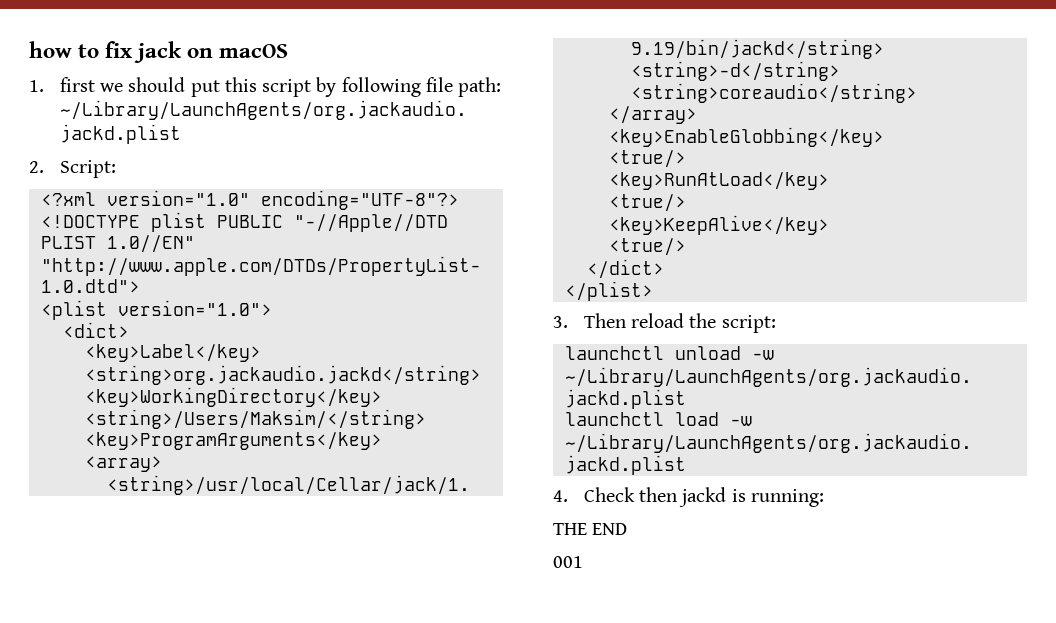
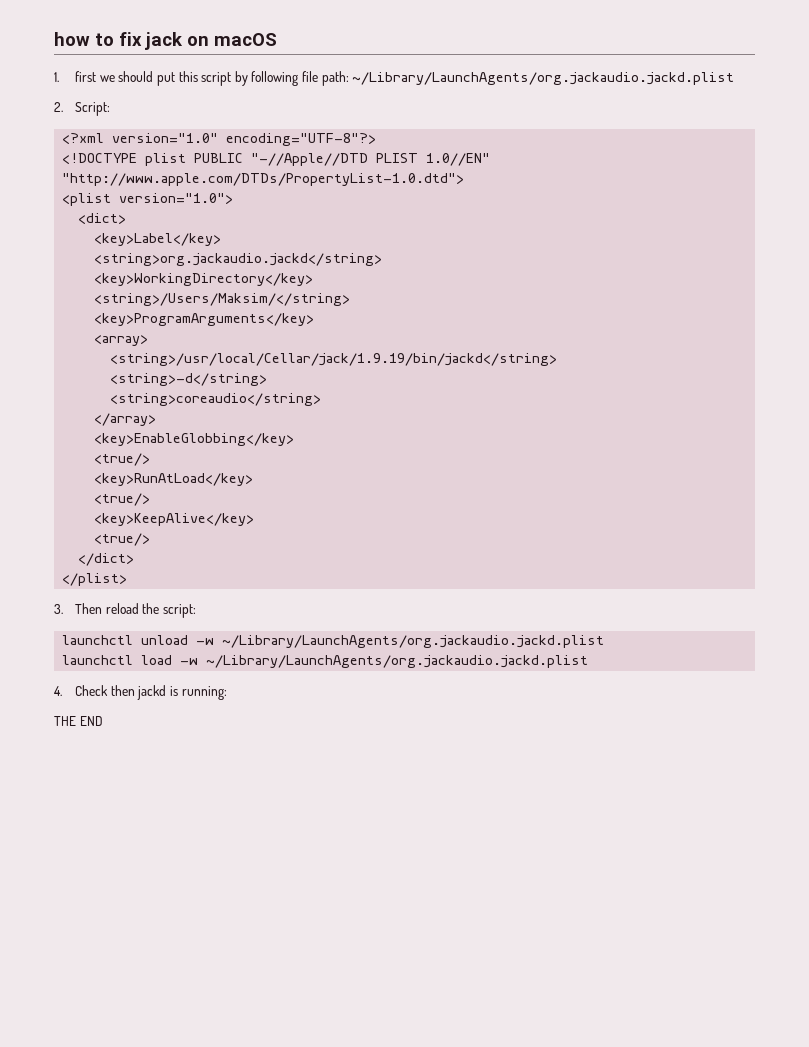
- 001

